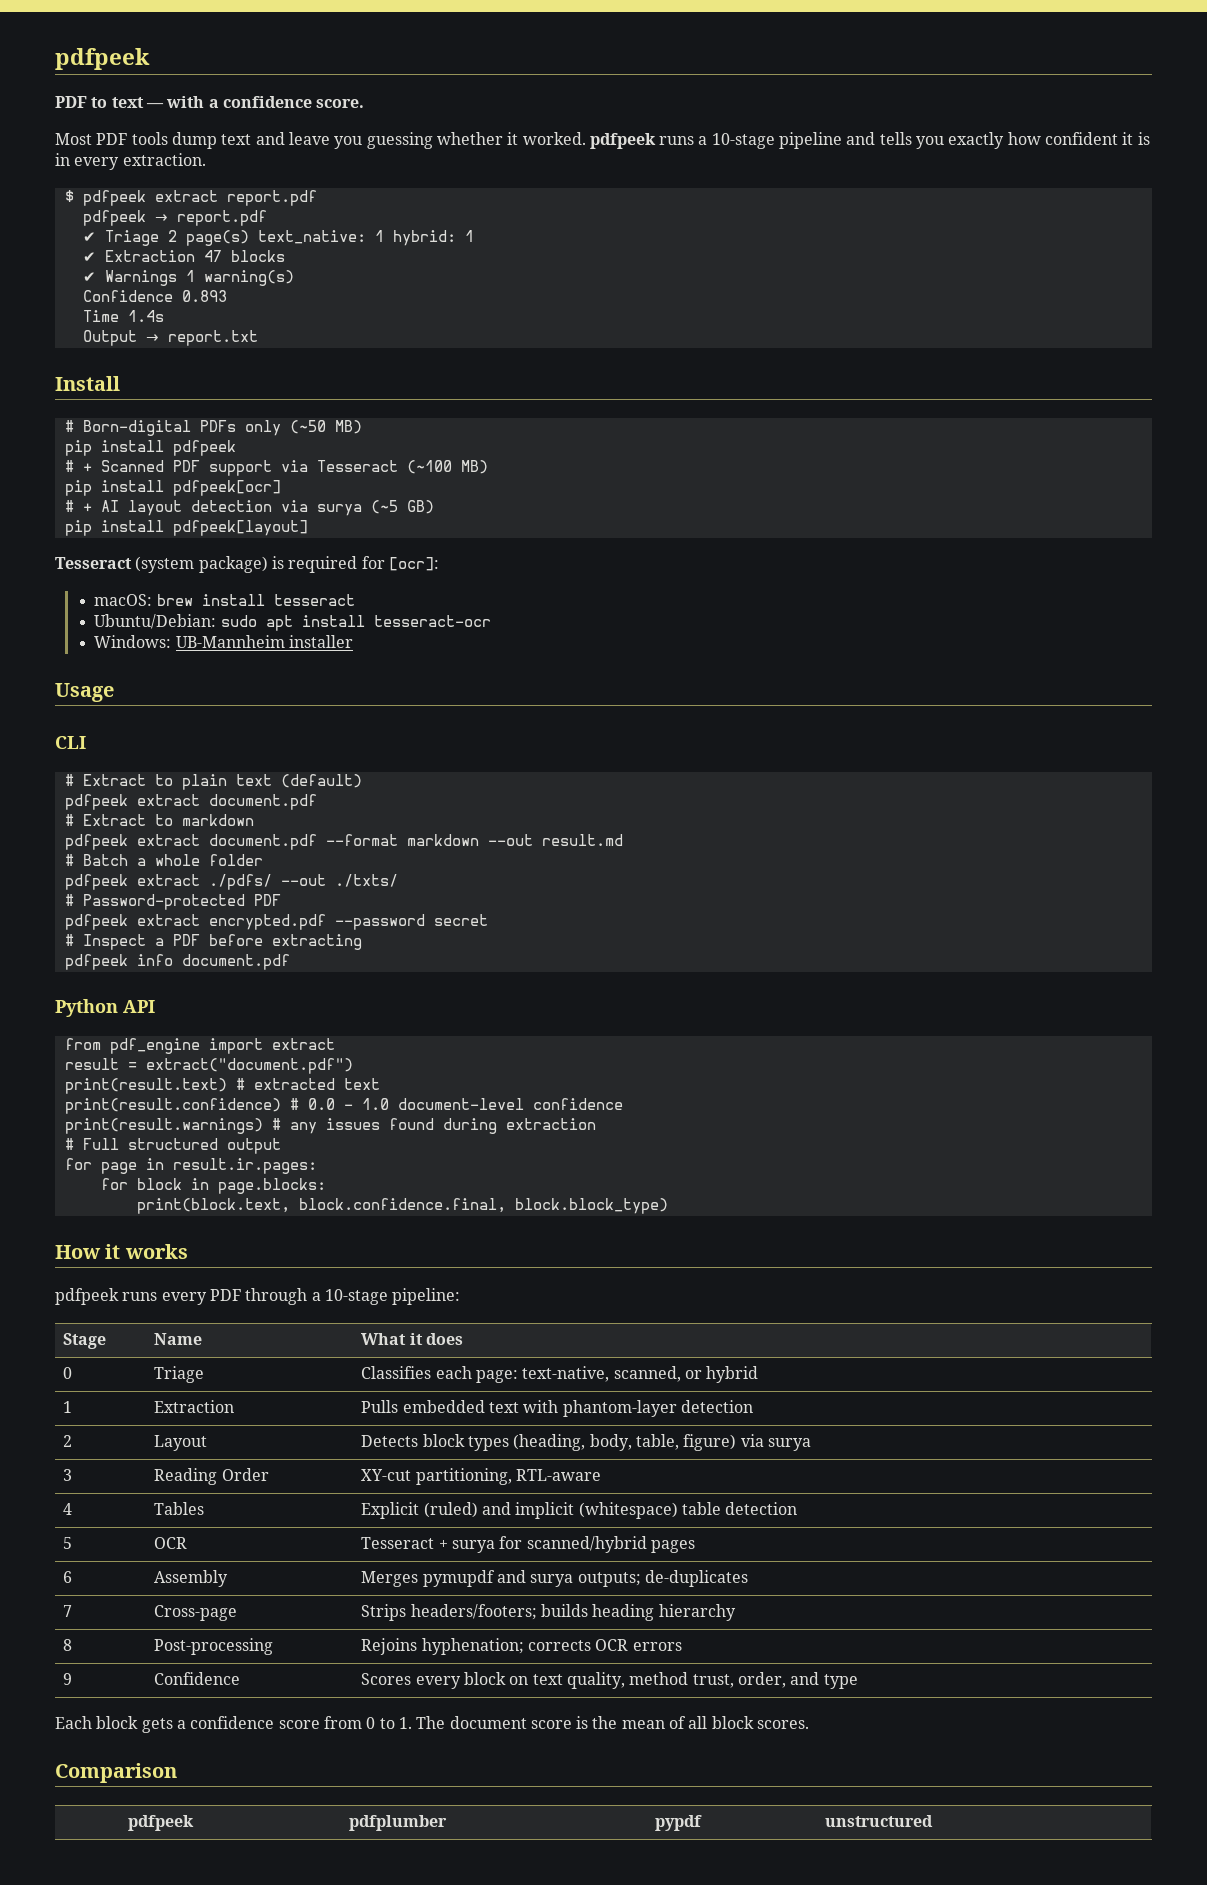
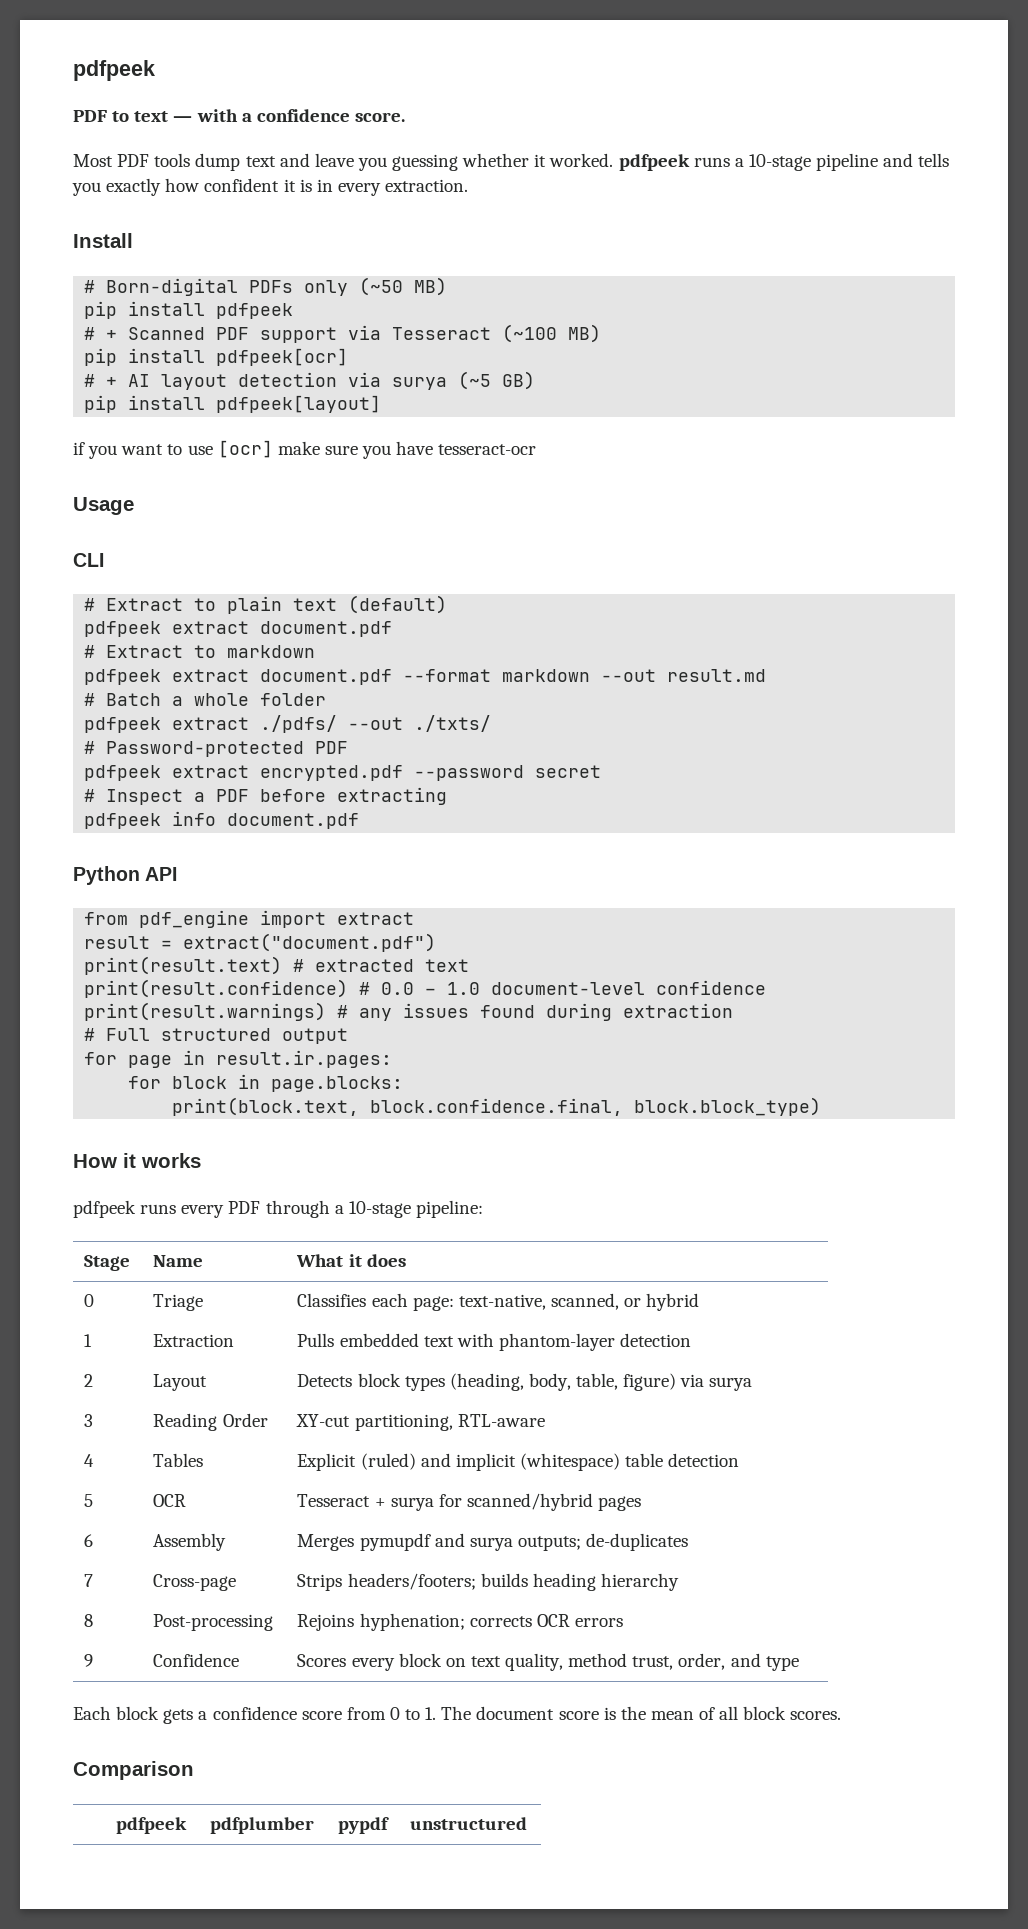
- $ pdfpeek extract report.pdf
- pdfpeek → report.pdf
- ✔ Triage 2 page(s) text_native: 1 hybrid: 1
- ✔ Extraction 47 blocks
- ✔ Warnings 1 warning(s)
- Confidence 0.893
- Time 1.4s
- Output → report.txt
- Tesseract (system package) is required for [ocr]:
- macOS: brew install tesseract
- Ubuntu/Debian: sudo apt install tesseract-ocr
- Windows: UB-Mannheim installer
+ if you want to use [ocr] make sure you have tesseract-ocr

